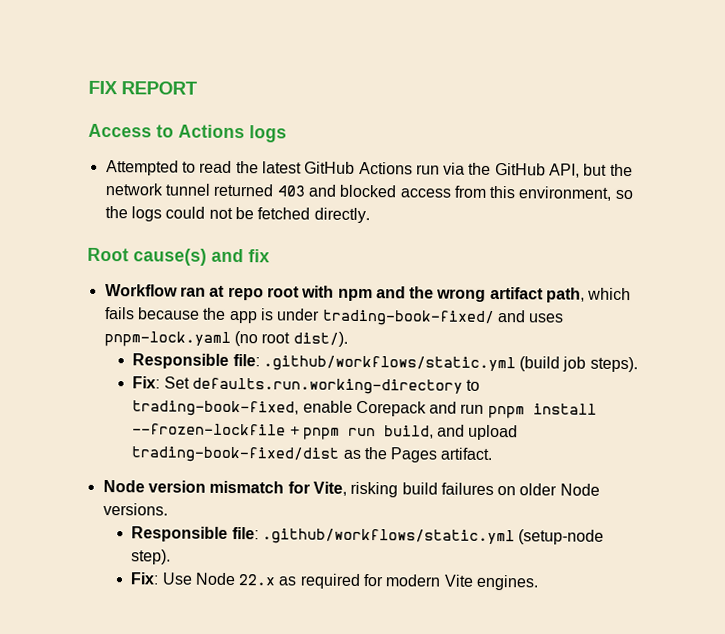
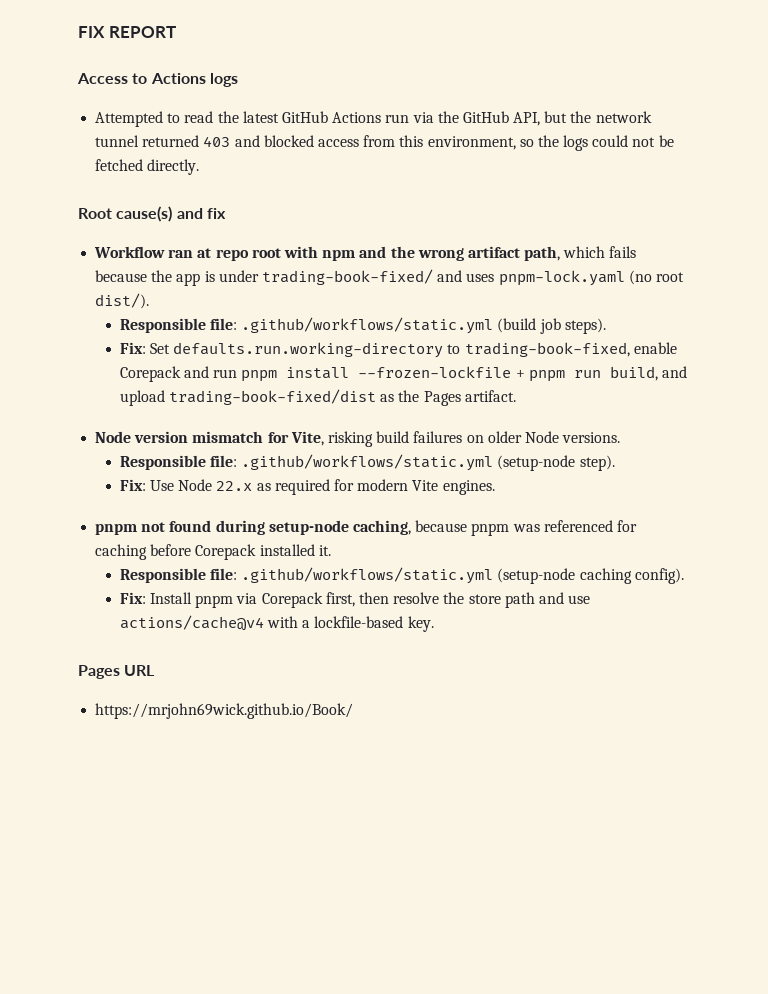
+ pnpm not found during setup-node caching, because pnpm was referenced for caching before Corepack installed it.
+ Responsible file: .github/workflows/static.yml (setup-node caching config).
+ Fix: Install pnpm via Corepack first, then resolve the store path and use actions/cache@v4 with a lockfile-based key.
+ Pages URL
+ https://mrjohn69wick.github.io/Book/

